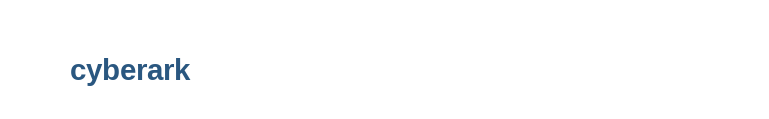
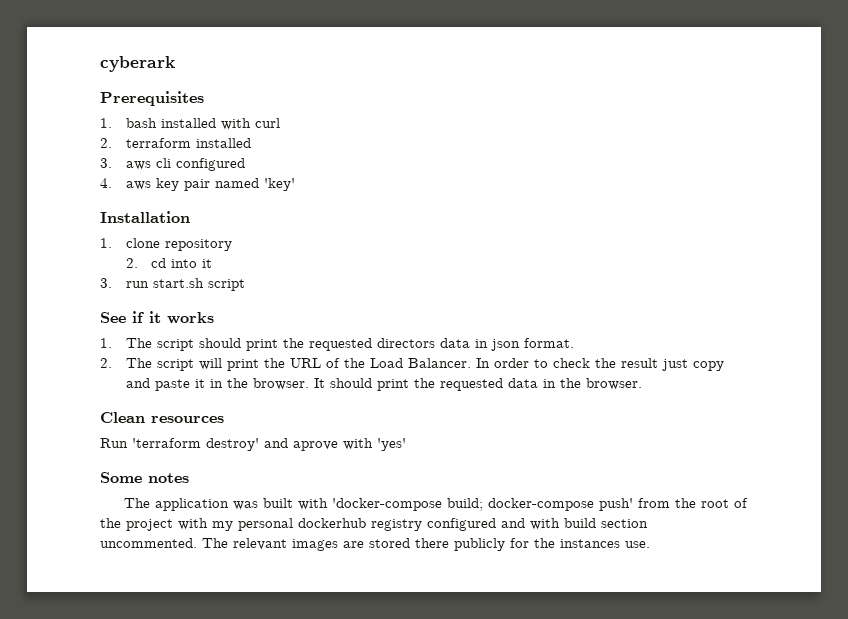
+ Prerequisites
+ 1. bash installed with curl
+ 2. terraform installed
+ 3. aws cli configured
+ 4. aws key pair named 'key'
+ Installation
+ 1. clone repository
+ 2. cd into it
+ 3. run start.sh script
+ See if it works
+ 1. The script should print the requested directors data in json format.
+ 2. The script will print the URL of the Load Balancer. In order to check the result just copy and paste it in the browser. It should print the requested data in the browser.
+ Clean resources
+ Run 'terraform destroy' and aprove with 'yes'
+ Some notes
+ The application was built with 'docker-compose build; docker-compose push' from the root of the project with my personal dockerhub registry configured and with build section uncommented. The relevant images are stored there publicly for the instances use.

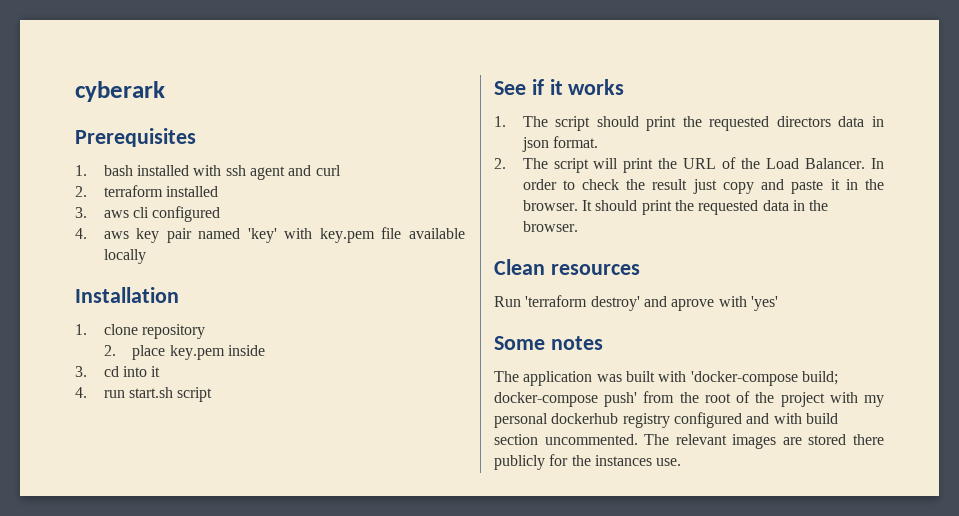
- 1. bash installed with curl
+ 1. bash installed with ssh agent and curl
- 4. aws key pair named 'key'
+ 4. aws key pair named 'key' with key.pem file available locally
- 2. cd into it
+ 2. place key.pem inside
+ 3. cd into it
- 3. run start.sh script
+ 4. run start.sh script

